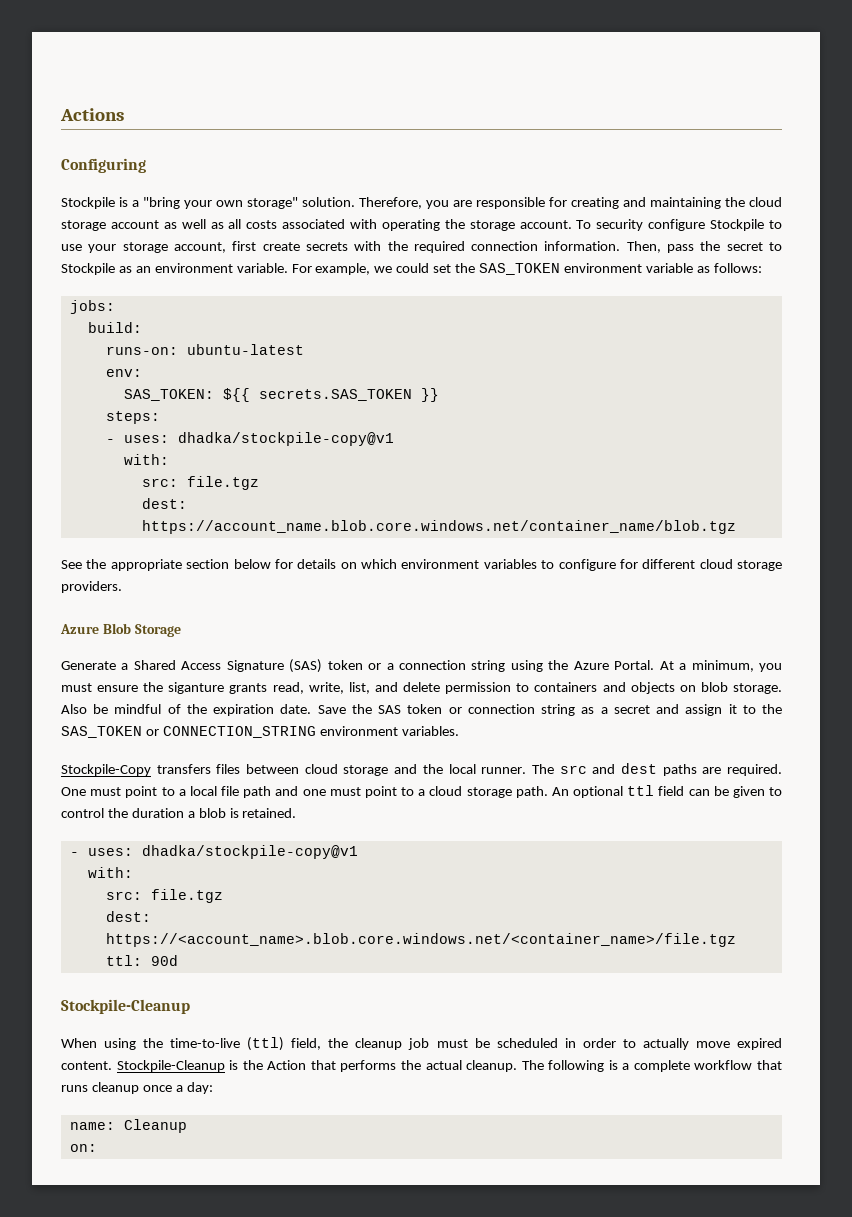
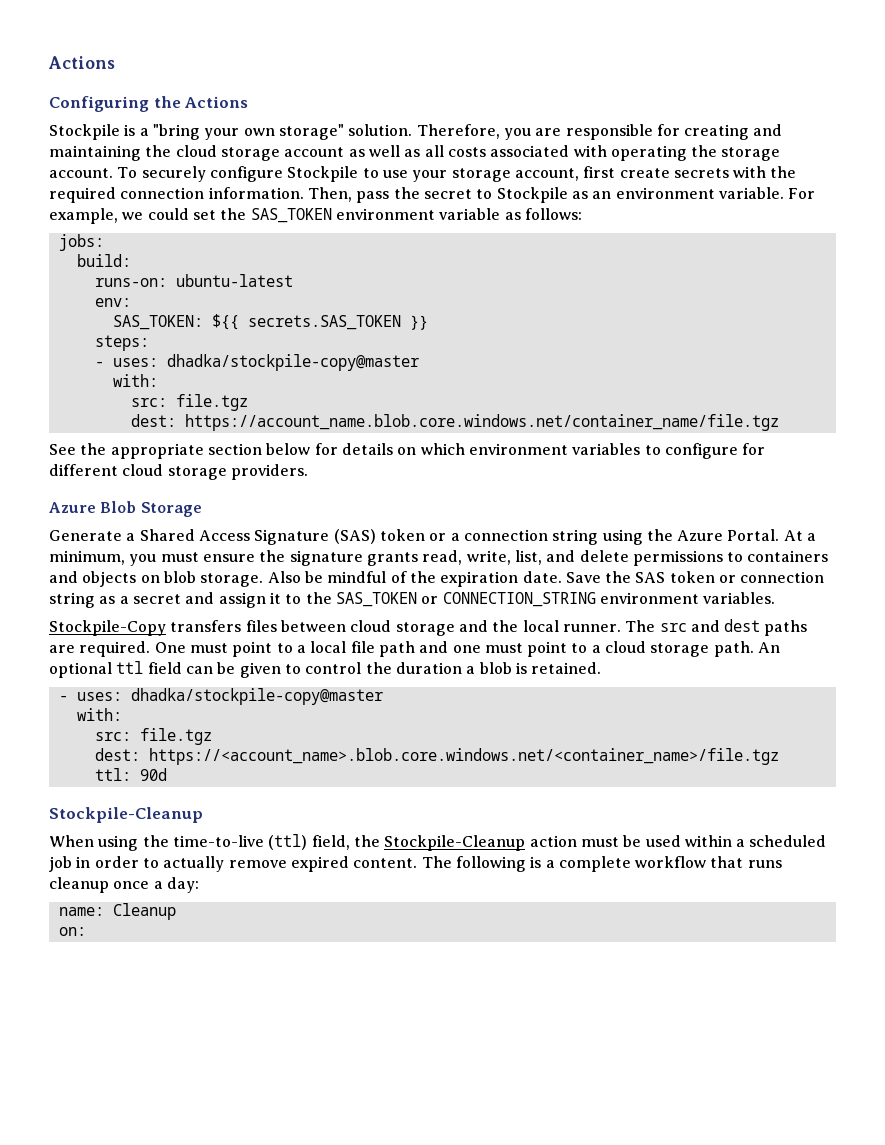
- Configuring
+ Configuring the Actions
- To security configure Stockpile to use your storage account, first create secrets with the required connection information.
+ To securely configure Stockpile to use your storage account, first create secrets with the required connection information.
  steps:
- - uses: dhadka/stockpile-copy@v1
+ - uses: dhadka/stockpile-copy@master
  with:
  src: file.tgz
- dest: https://account_name.blob.core.windows.net/container_name/blob.tgz
+ dest: https://account_name.blob.core.windows.net/container_name/file.tgz
- At a minimum, you must ensure the siganture grants read, write, list, and delete permission to containers and objects on blob storage.
+ At a minimum, you must ensure the signature grants read, write, list, and delete permissions to containers and objects on blob storage.
  An optional ttl field can be given to control the duration a blob is retained.
- - uses: dhadka/stockpile-copy@v1
+ - uses: dhadka/stockpile-copy@master
- When using the time-to-live (ttl) field, the cleanup job must be scheduled in order to actually move expired content.
+ When using the time-to-live (ttl) field, the Stockpile-Cleanup action must be used within a scheduled job in order to actually remove expired content.
- Stockpile-Cleanup is the Action that performs the actual cleanup.

